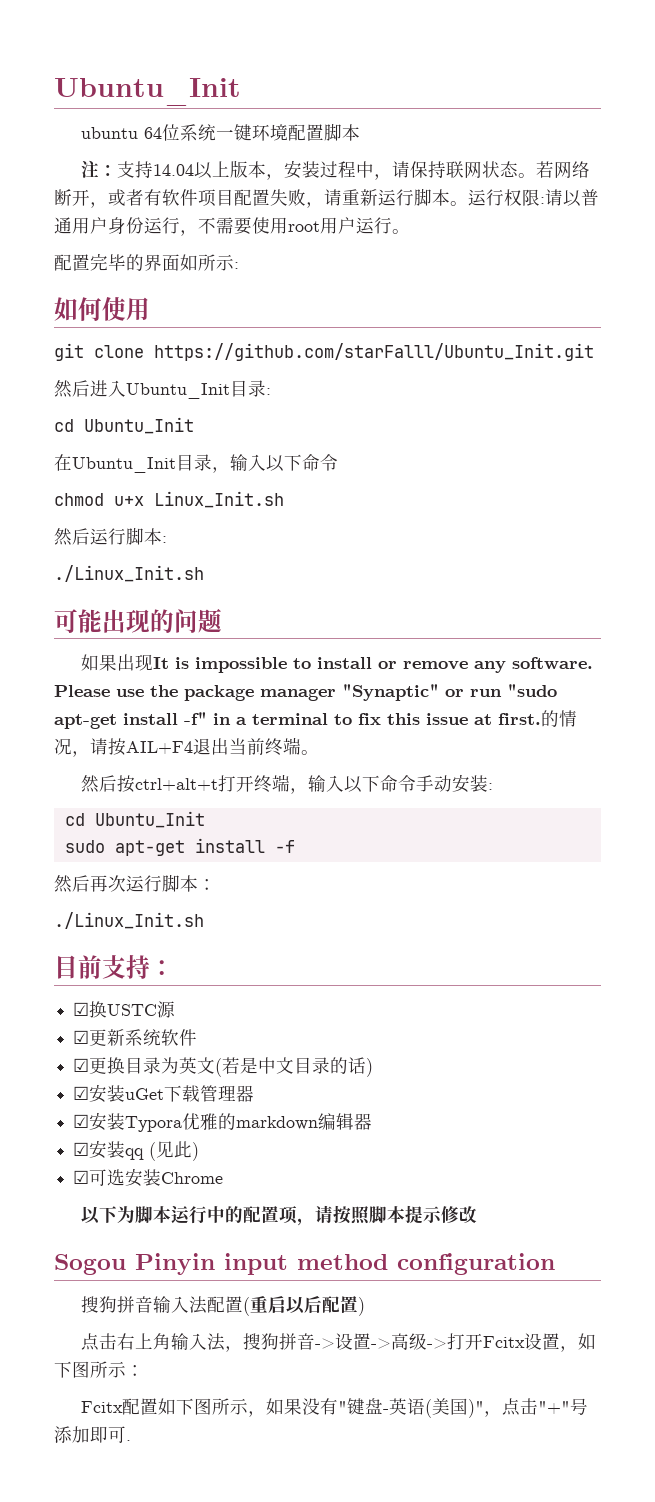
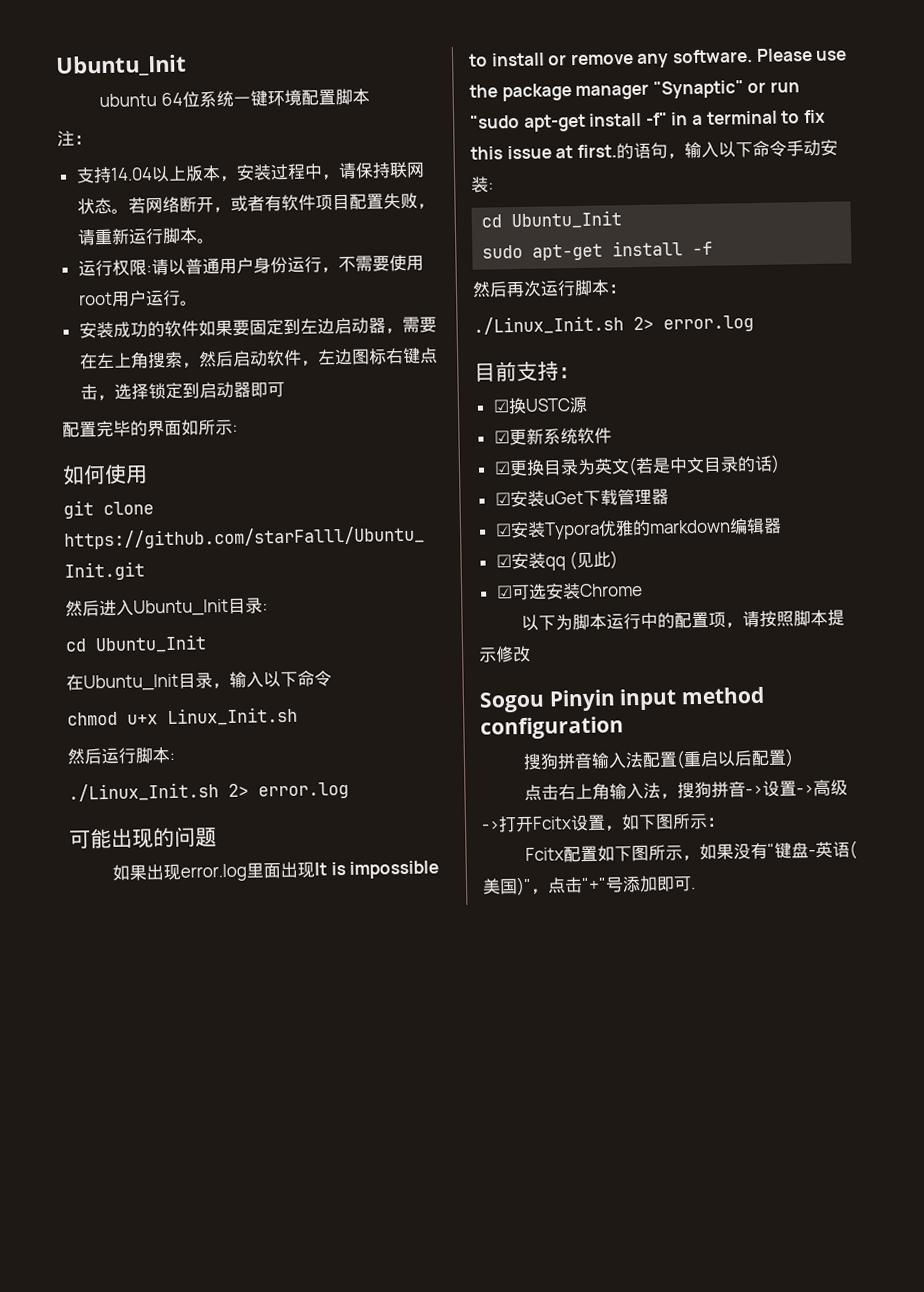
- 注：支持14.04以上版本，安装过程中，请保持联网状态。
+ 注：
+ 支持14.04以上版本，安装过程中，请保持联网状态。
- 若网络断开，或者有软件项目配置失败，请重新运行脚本。运行权限:请以普通用户身份运行，不需要使用root用户运行。
+ 若网络断开，或者有软件项目配置失败，请重新运行脚本。
+ 运行权限:请以普通用户身份运行，不需要使用root用户运行。
+ 安装成功的软件如果要固定到左边启动器，需要在左上角搜索，然后启动软件，左边图标右键点击，选择锁定到启动器即可
  然后运行脚本:
- ./Linux_Init.sh
+ ./Linux_Init.sh 2> error.log
- 如果出现It is impossible to install or remove any software.
+ 如果出现error.log里面出现It is impossible to install or remove any software.
- 的情况，请按AIL+F4退出当前终端。
- 然后按ctrl+alt+t打开终端，输入以下命令手动安装:
+ 的语句，输入以下命令手动安装:
  然后再次运行脚本：
- ./Linux_Init.sh
+ ./Linux_Init.sh 2> error.log

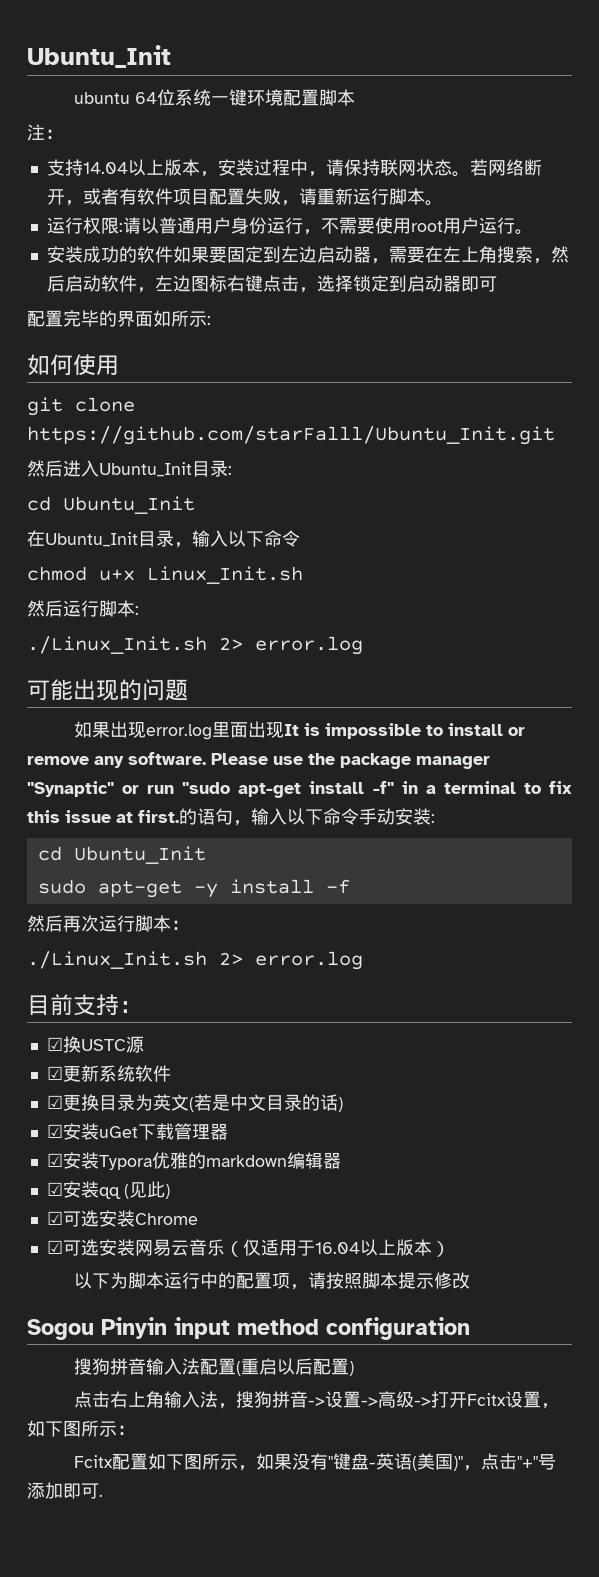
- sudo apt-get install -f
+ sudo apt-get -y install -f
+ ☑可选安装网易云音乐（仅适用于16.04以上版本）

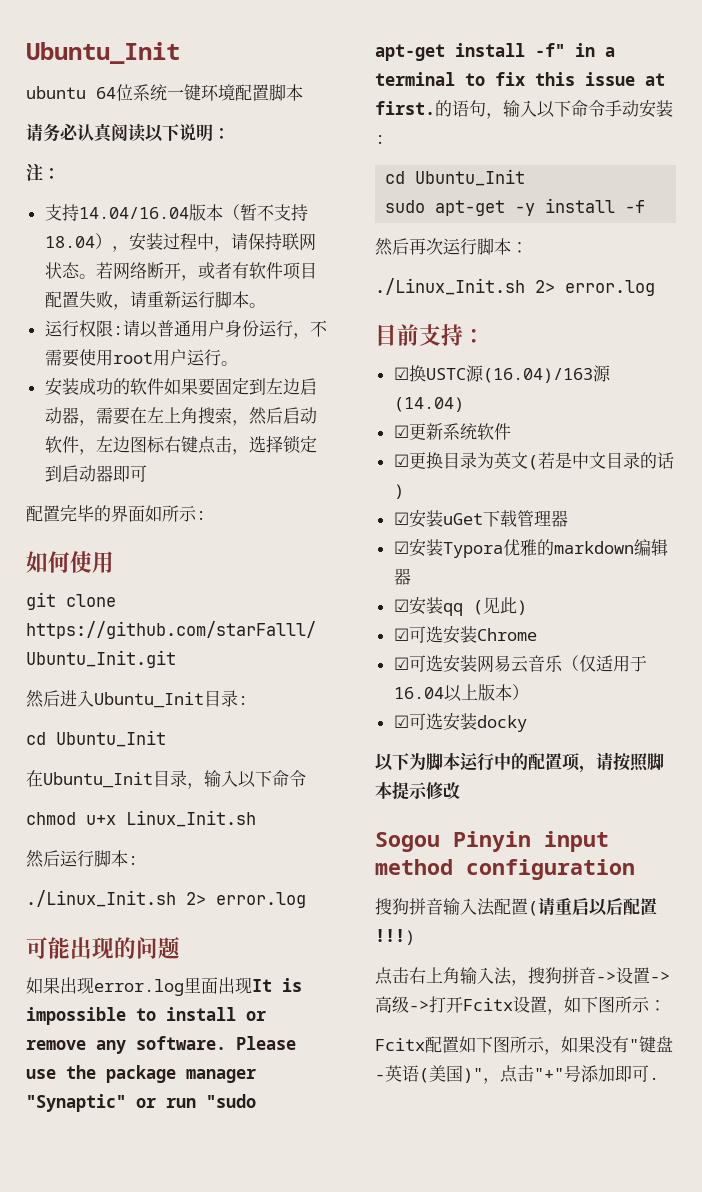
+ 请务必认真阅读以下说明：
  注：
- 支持14.04以上版本，安装过程中，请保持联网状态。
+ 支持14.04/16.04版本（暂不支持18.04），安装过程中，请保持联网状态。
- ☑换USTC源
+ ☑换USTC源(16.04)/163源(14.04)
+ ☑可选安装docky
- 搜狗拼音输入法配置(重启以后配置)
+ 搜狗拼音输入法配置(请重启以后配置!!!)

